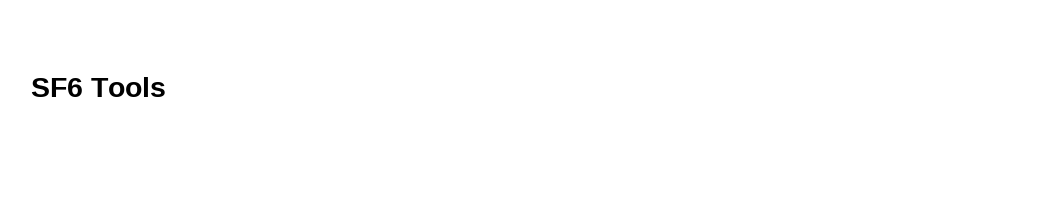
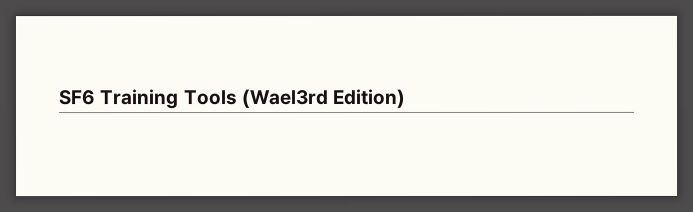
- SF6 Tools
+ SF6 Training Tools (Wael3rd Edition)

